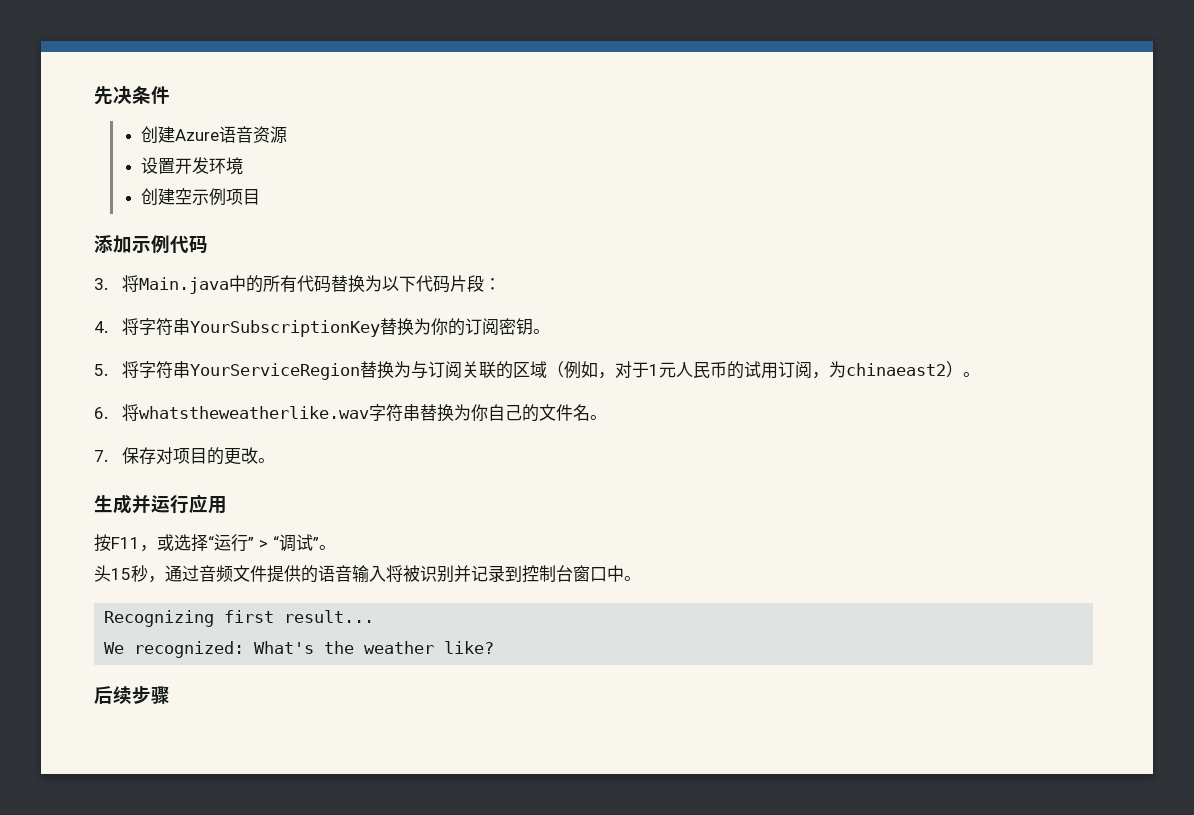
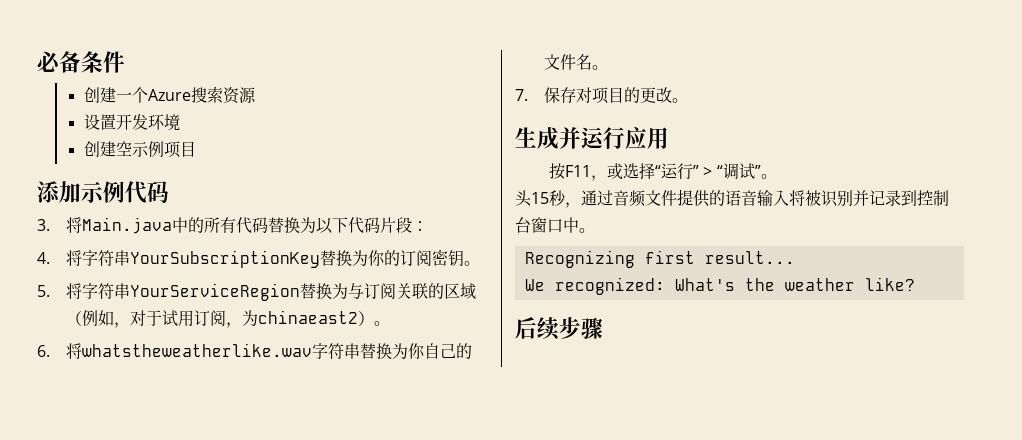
- 先决条件
+ 必备条件
- 创建Azure语音资源
+ 创建一个Azure搜索资源
- 5.将字符串YourServiceRegion替换为与订阅关联的区域（例如，对于1元人民币的试用订阅，为chinaeast2）。
+ 5.将字符串YourServiceRegion替换为与订阅关联的区域（例如，对于试用订阅，为chinaeast2）。

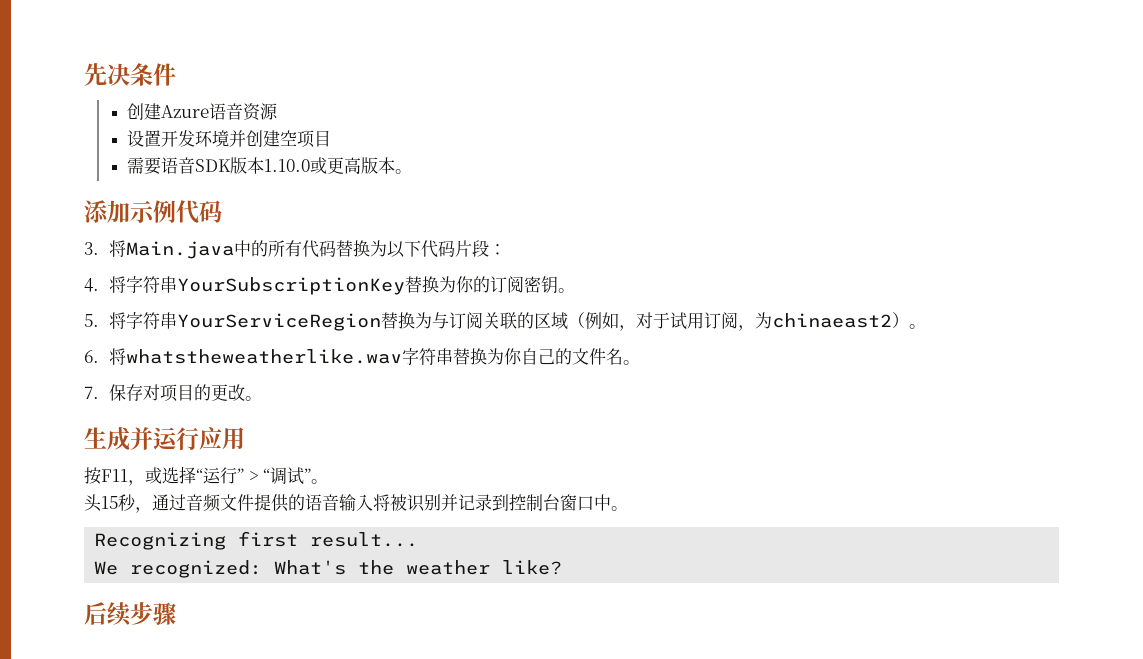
- 必备条件
+ 先决条件
- 创建一个Azure搜索资源
+ 创建Azure语音资源
- 设置开发环境
- 创建空示例项目
+ 设置开发环境并创建空项目
+ 需要语音SDK版本1.10.0或更高版本。

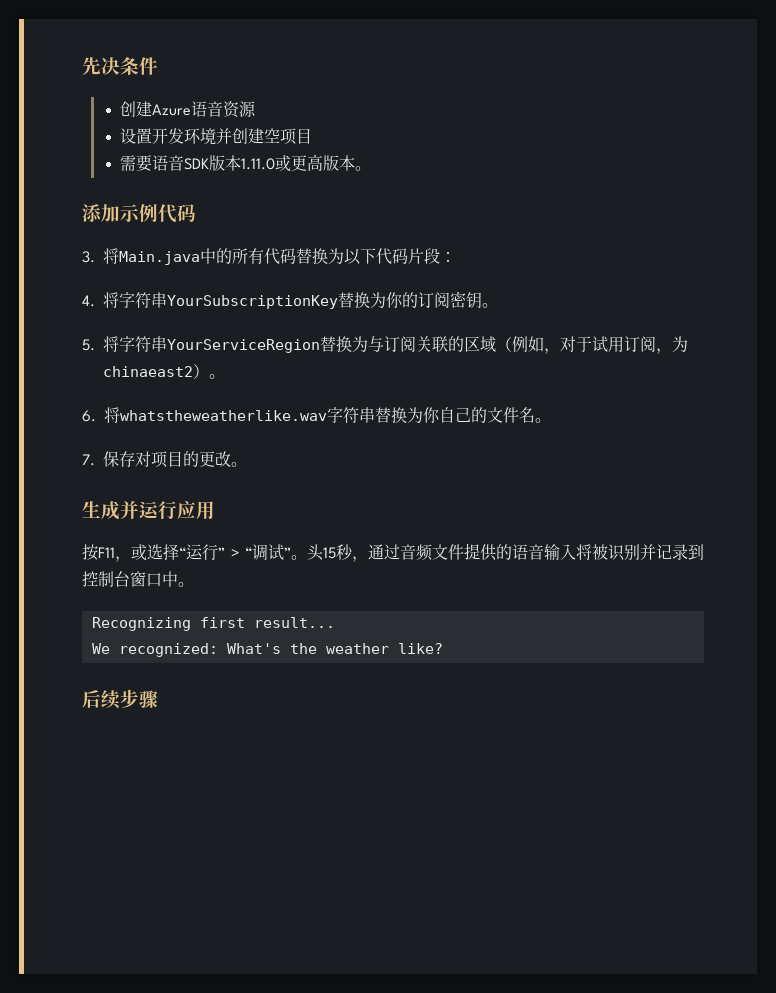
- 需要语音SDK版本1.10.0或更高版本。
+ 需要语音SDK版本1.11.0或更高版本。
- 按F11，或选择“运行” > “调试”。
- 头15秒，通过音频文件提供的语音输入将被识别并记录到控制台窗口中。
+ 按F11，或选择“运行” > “调试”。头15秒，通过音频文件提供的语音输入将被识别并记录到控制台窗口中。

